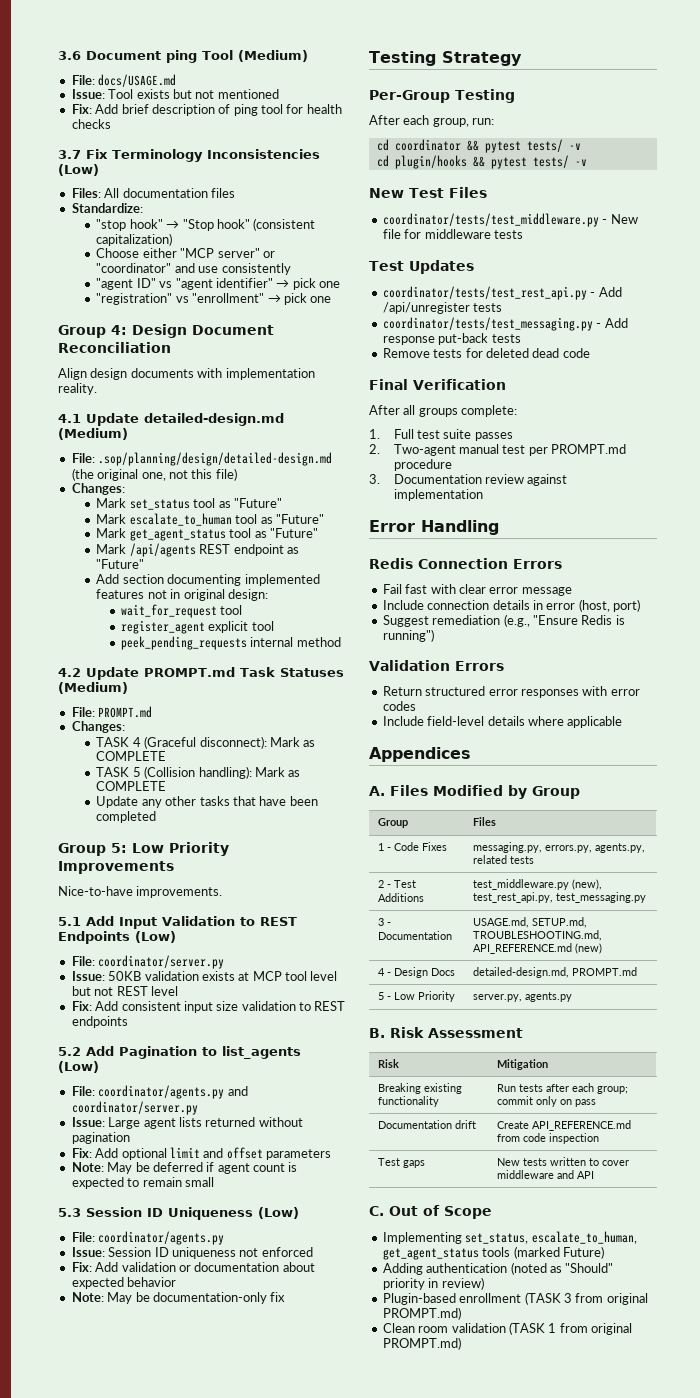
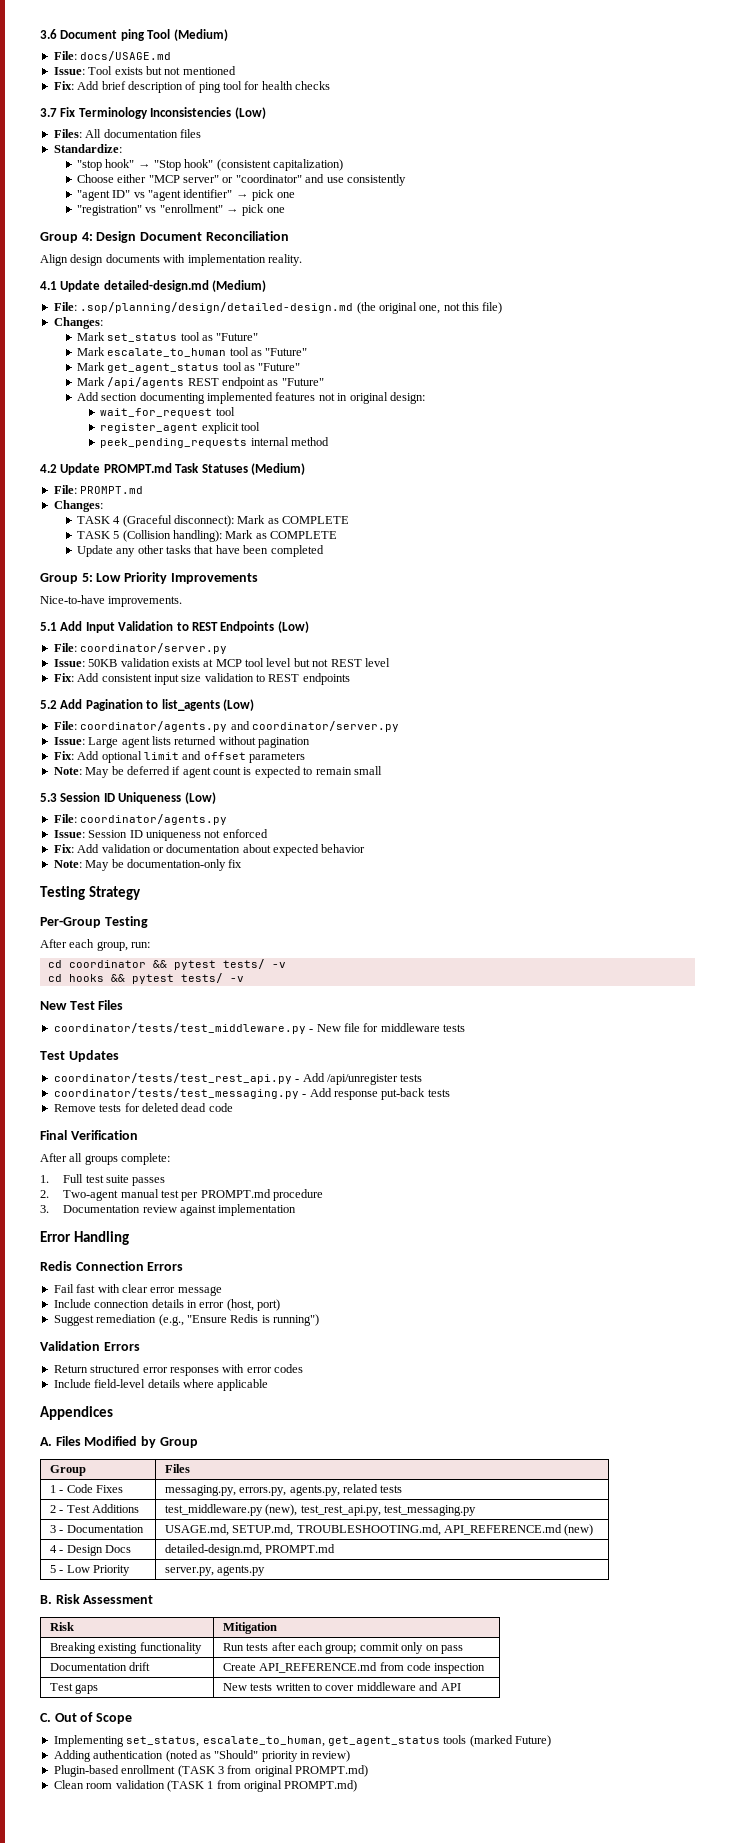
- cd plugin/hooks && pytest tests/ -v
+ cd hooks && pytest tests/ -v

